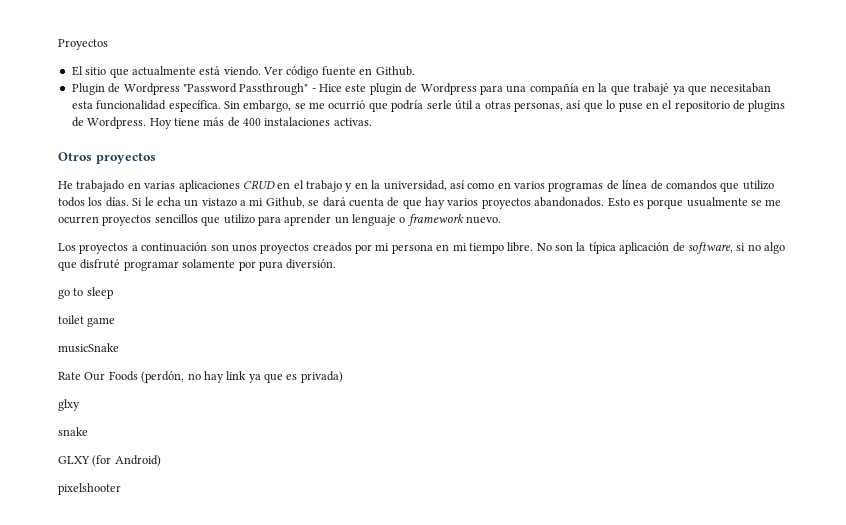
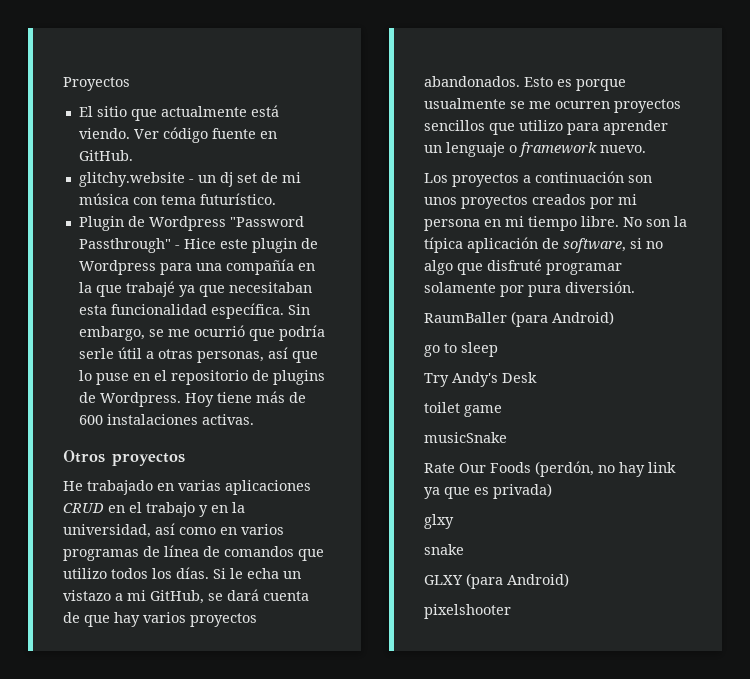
- Ver código fuente en Github.
+ Ver código fuente en GitHub.
+ glitchy.website - un dj set de mi música con tema futurístico.
- Hoy tiene más de 400 instalaciones activas.
+ Hoy tiene más de 600 instalaciones activas.
- Si le echa un vistazo a mi Github, se dará cuenta de que hay varios proyectos abandonados.
+ Si le echa un vistazo a mi GitHub, se dará cuenta de que hay varios proyectos abandonados.
+ RaumBaller (para Android)
+ Try Andy's Desk
- GLXY (for Android)
+ GLXY (para Android)

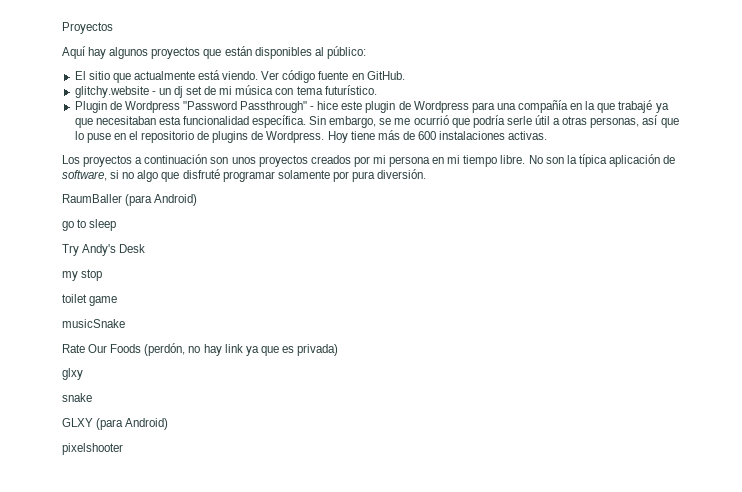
+ Aquí hay algunos proyectos que están disponibles al público:
- Plugin de Wordpress "Password Passthrough" - Hice este plugin de Wordpress para una compañía en la que trabajé ya que necesitaban esta funcionalidad específica.
+ Plugin de Wordpress "Password Passthrough" - hice este plugin de Wordpress para una compañía en la que trabajé ya que necesitaban esta funcionalidad específica.
- Otros proyectos
- He trabajado en varias aplicaciones CRUD en el trabajo y en la universidad, así como en varios programas de línea de comandos que utilizo todos los días. Si le echa un vistazo a mi GitHub, se dará cuenta de que hay varios proyectos abandonados. Esto es porque usualmente se me ocurren proyectos sencillos que utilizo para aprender un lenguaje o framework nuevo.
+ my stop

